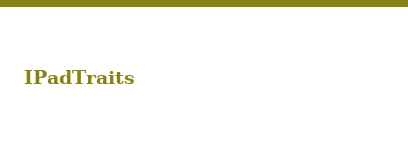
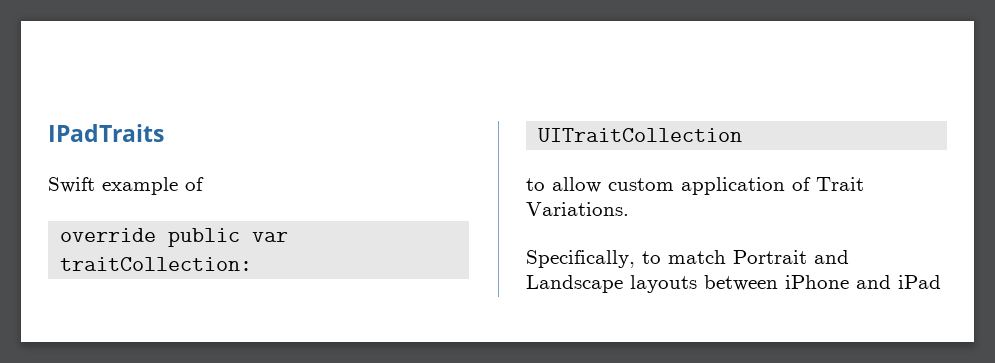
+ Swift example of
+ override public var traitCollection: UITraitCollection
+ to allow custom application of Trait Variations.
+ Specifically, to match Portrait and Landscape layouts between iPhone and iPad

